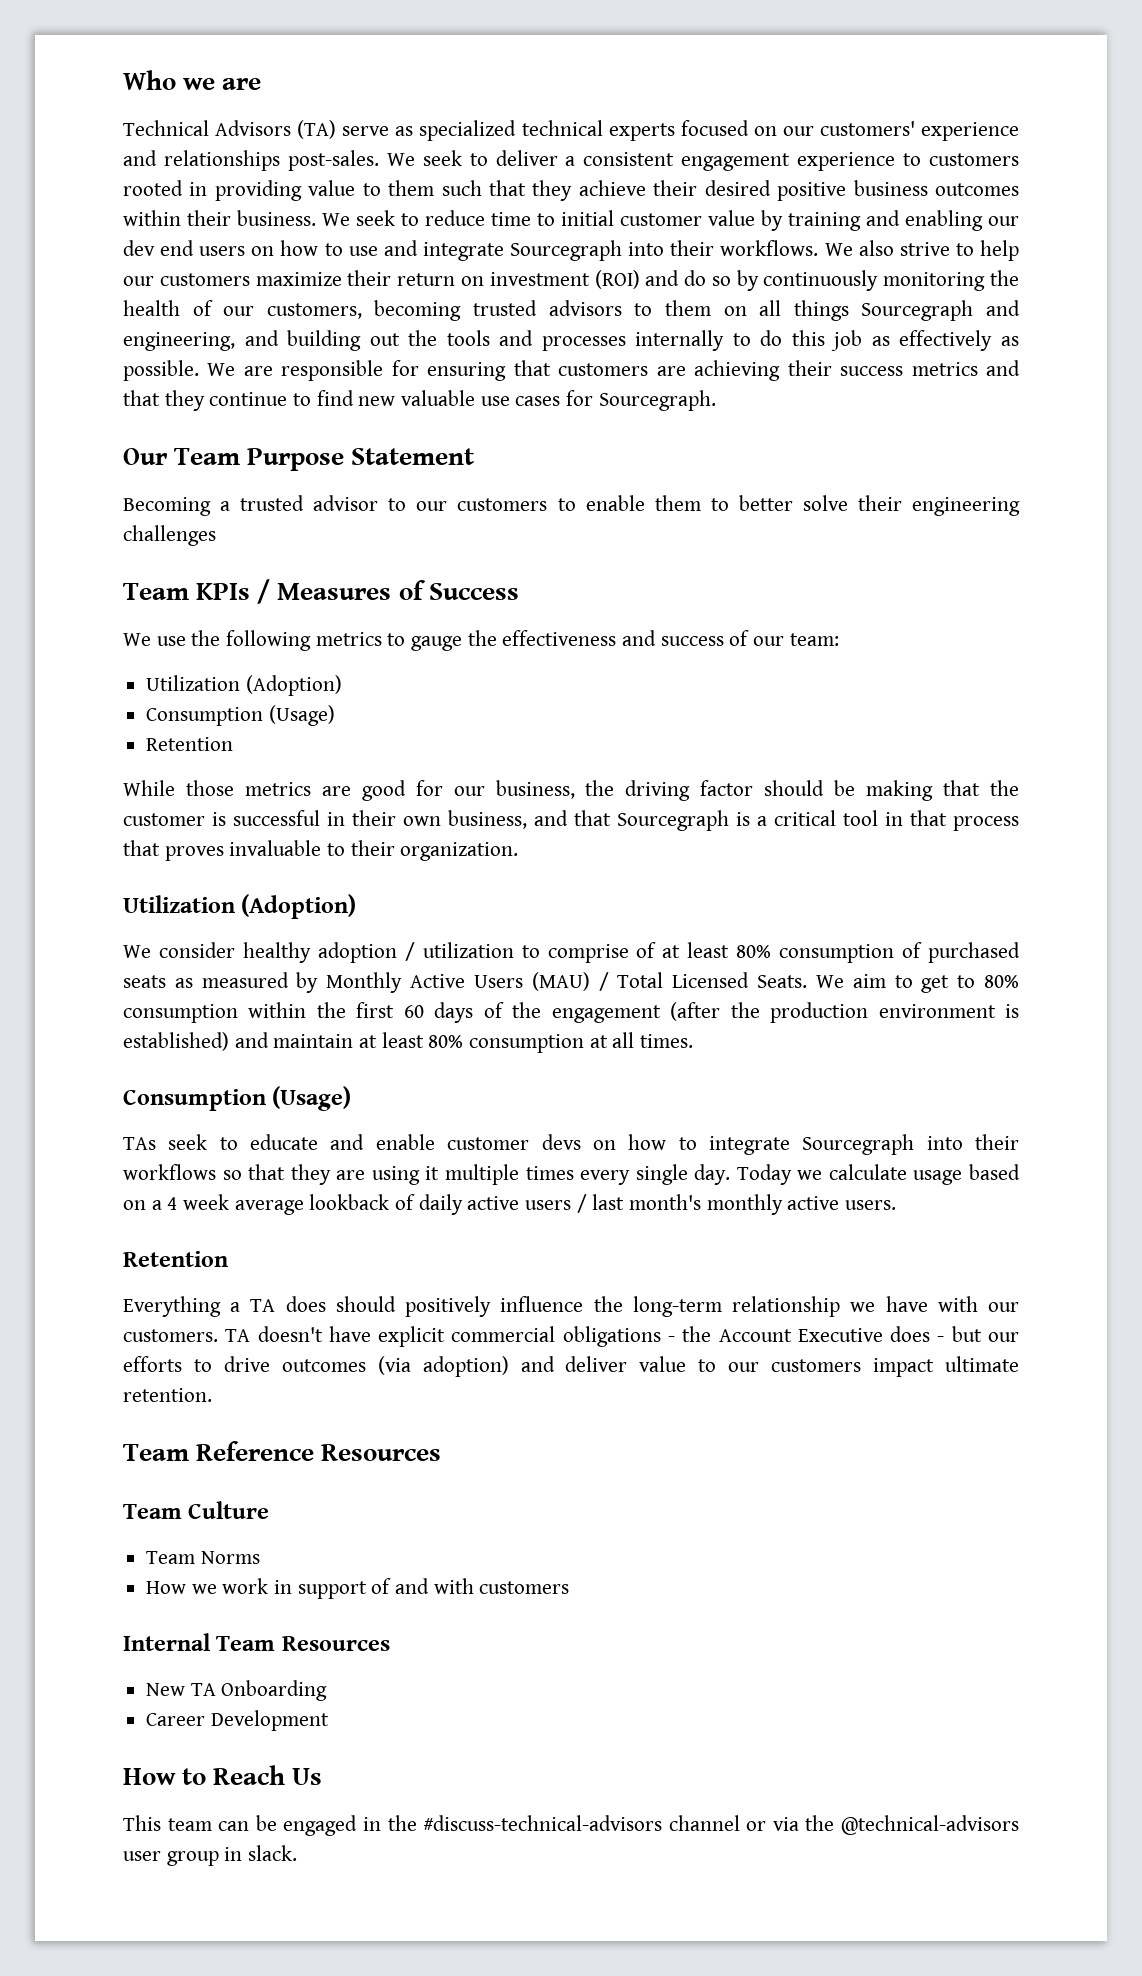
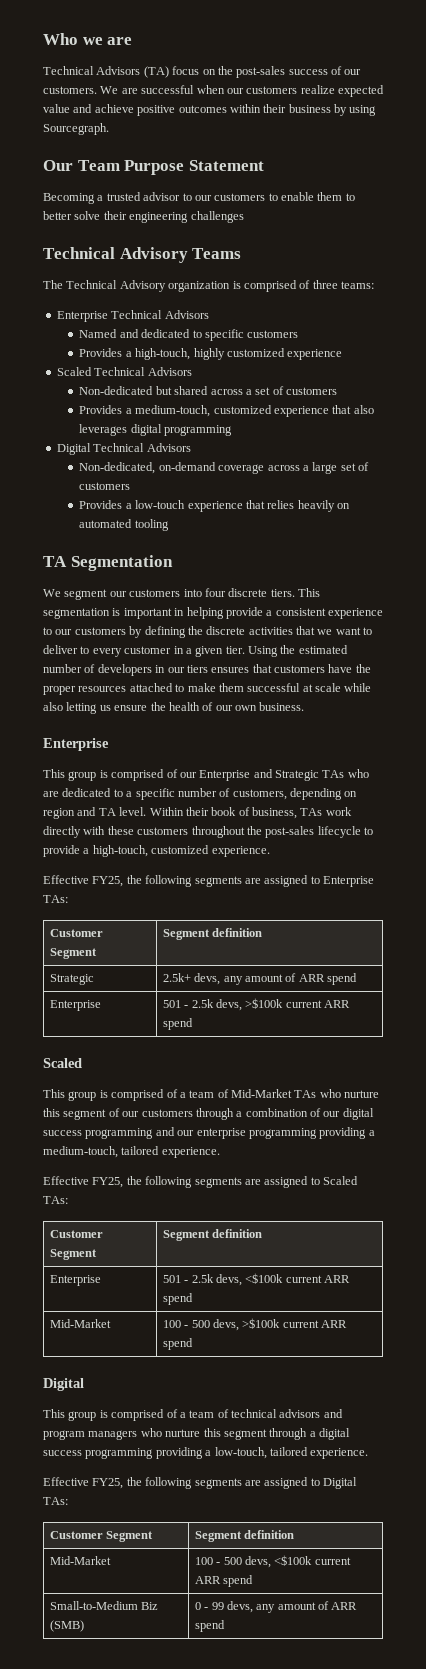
- Technical Advisors (TA) serve as specialized technical experts focused on our customers' experience and relationships post-sales. We seek to deliver a consistent engagement experience to customers rooted in providing value to them such that they achieve their desired positive business outcomes within their business. We seek to reduce time to initial customer value by training and enabling our dev end users on how to use and integrate Sourcegraph into their workflows. We also strive to help our customers maximize their return on investment (ROI) and do so by continuously monitoring the health of our customers, becoming trusted advisors to them on all things Sourcegraph and engineering, and building out the tools and processes internally to do this job as effectively as possible. We are responsible for ensuring that customers are achieving their success metrics and that they continue to find new valuable use cases for Sourcegraph.
+ Technical Advisors (TA) focus on the post-sales success of our customers. We are successful when our customers realize expected value and achieve positive outcomes within their business by using Sourcegraph.
- Team KPIs / Measures of Success
- We use the following metrics to gauge the effectiveness and success of our team:
- Utilization (Adoption)
- Consumption (Usage)
- Retention
- While those metrics are good for our business, the driving factor should be making that the customer is successful in their own business, and that Sourcegraph is a critical tool in that process that proves invaluable to their organization.
- Utilization (Adoption)
- We consider healthy adoption / utilization to comprise of at least 80% consumption of purchased seats as measured by Monthly Active Users (MAU) / Total Licensed Seats. We aim to get to 80% consumption within the first 60 days of the engagement (after the production environment is established) and maintain at least 80% consumption at all times.
- Consumption (Usage)
- TAs seek to educate and enable customer devs on how to integrate Sourcegraph into their workflows so that they are using it multiple times every single day. Today we calculate usage based on a 4 week average lookback of daily active users / last month's monthly active users.
- Retention
- Everything a TA does should positively influence the long-term relationship we have with our customers. TA doesn't have explicit commercial obligations - the Account Executive does - but our efforts to drive outcomes (via adoption) and deliver value to our customers impact ultimate retention.
- Team Reference Resources
- Team Culture
- Team Norms
- How we work in support of and with customers
- Internal Team Resources
- New TA Onboarding
- Career Development
- How to Reach Us
- This team can be engaged in the #discuss-technical-advisors channel or via the @technical-advisors user group in slack.
+ Technical Advisory Teams
+ The Technical Advisory organization is comprised of three teams:
+ Enterprise Technical Advisors
+ Named and dedicated to specific customers
+ Provides a high-touch, highly customized experience
+ Scaled Technical Advisors
+ Non-dedicated but shared across a set of customers
+ Provides a medium-touch, customized experience that also leverages digital programming
+ Digital Technical Advisors
+ Non-dedicated, on-demand coverage across a large set of customers
+ Provides a low-touch experience that relies heavily on automated tooling
+ TA Segmentation
+ We segment our customers into four discrete tiers. This segmentation is important in helping provide a consistent experience to our customers by defining the discrete activities that we want to deliver to every customer in a given tier. Using the estimated number of developers in our tiers ensures that customers have the proper resources attached to make them successful at scale while also letting us ensure the health of our own business.
+ Enterprise
+ This group is comprised of our Enterprise and Strategic TAs who are dedicated to a specific number of customers, depending on region and TA level. Within their book of business, TAs work directly with these customers throughout the post-sales lifecycle to provide a high-touch, customized experience.
+ Effective FY25, the following segments are assigned to Enterprise TAs:
+ Customer Segment | Segment definition
+ Strategic | 2.5k+ devs, any amount of ARR spend
+ Enterprise | 501 - 2.5k devs, >$100k current ARR spend
+ Scaled
+ This group is comprised of a team of Mid-Market TAs who nurture this segment of our customers through a combination of our digital success programming and our enterprise programming providing a medium-touch, tailored experience.
+ Effective FY25, the following segments are assigned to Scaled TAs:
+ Customer Segment | Segment definition
+ Enterprise | 501 - 2.5k devs, <$100k current ARR spend
+ Mid-Market | 100 - 500 devs, >$100k current ARR spend
+ Digital
+ This group is comprised of a team of technical advisors and program managers who nurture this segment through a digital success programming providing a low-touch, tailored experience.
+ Effective FY25, the following segments are assigned to Digital TAs:
+ Customer Segment | Segment definition
+ Mid-Market | 100 - 500 devs, <$100k current ARR spend
+ Small-to-Medium Biz (SMB) | 0 - 99 devs, any amount of ARR spend

